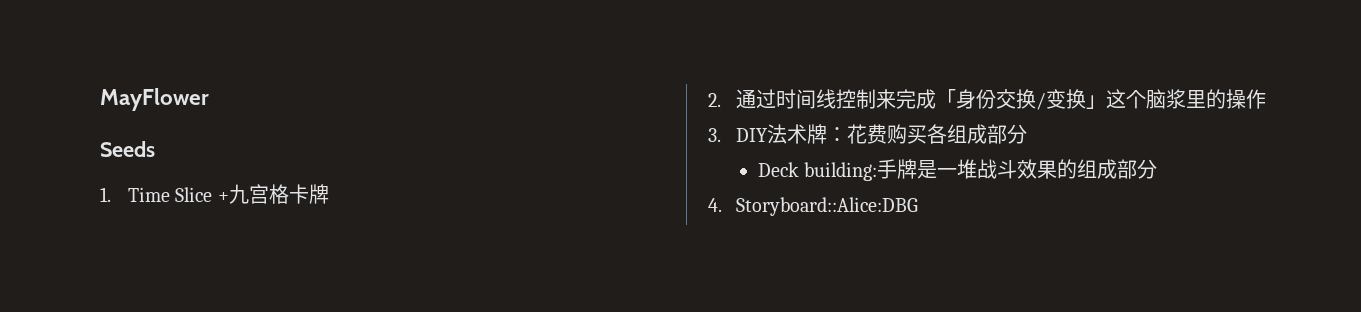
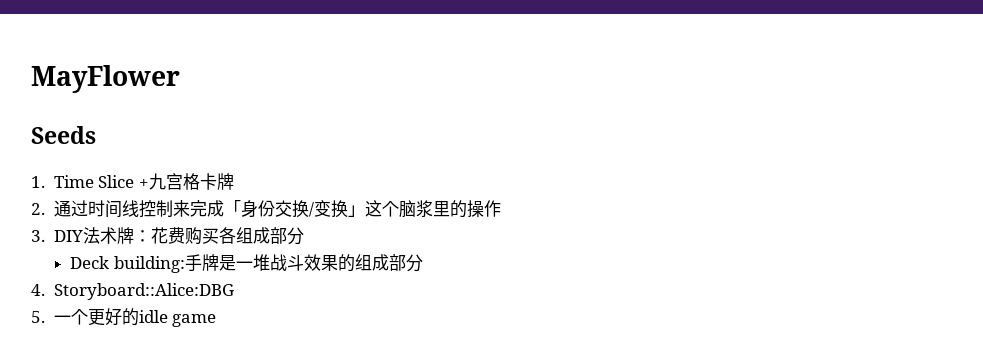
+ 5.一个更好的idle game

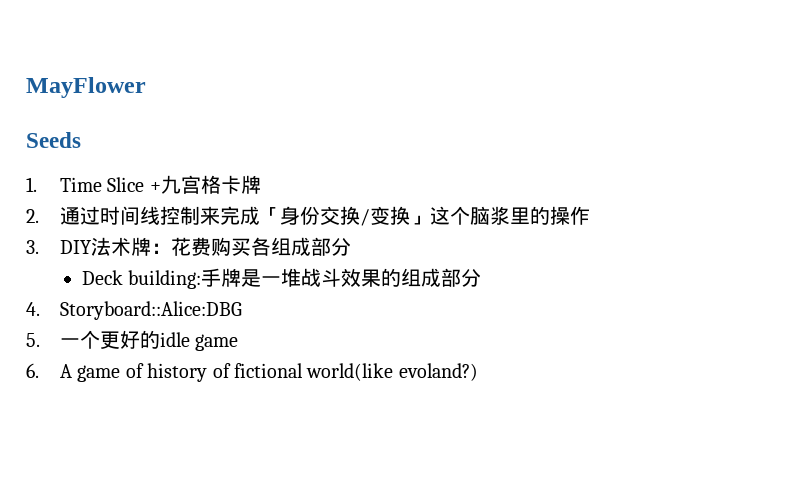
+ 6. A game of history of fictional world(like evoland?)

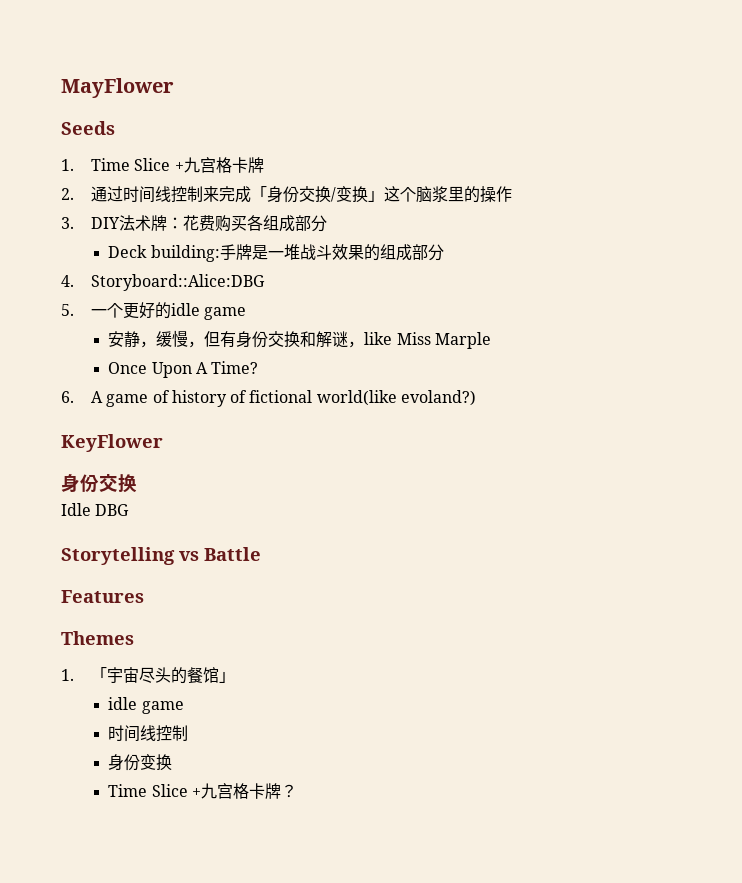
+ 安静，缓慢，但有身份交换和解谜，like Miss Marple
+ Once Upon A Time?
+ KeyFlower
+ 身份交换
+ Idle DBG
+ Storytelling vs Battle
+ Features
+ Themes
+ 1.「宇宙尽头的餐馆」
+ idle game
+ 时间线控制
+ 身份变换
+ Time Slice +九宫格卡牌？

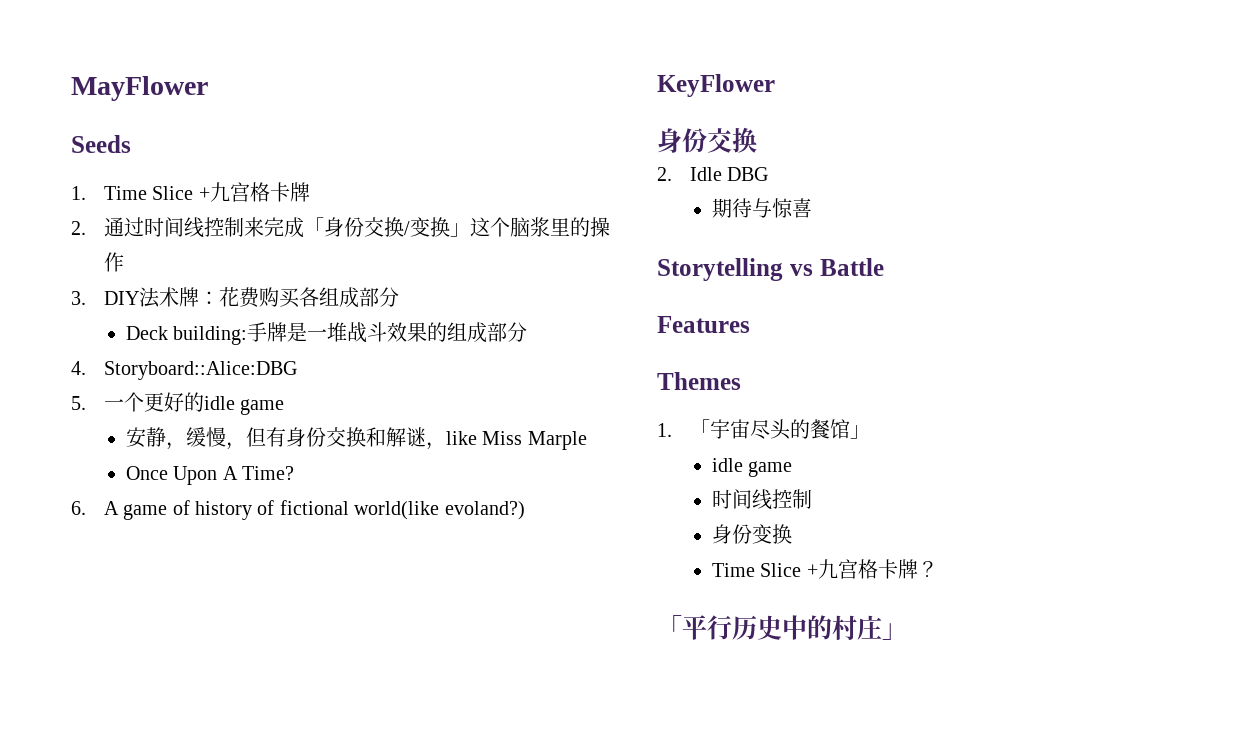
- Idle DBG
+ 2. Idle DBG
+ 期待与惊喜
+ 「平行历史中的村庄」

